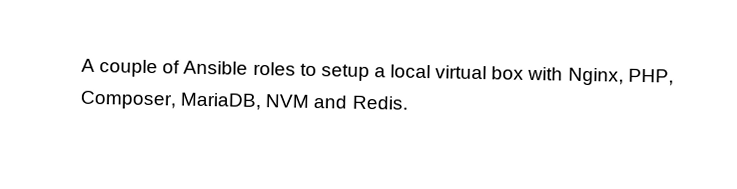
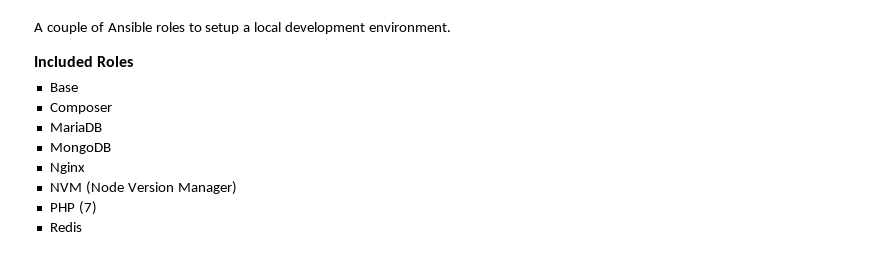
- A couple of Ansible roles to setup a local virtual box with Nginx, PHP, Composer, MariaDB, NVM and Redis.
+ A couple of Ansible roles to setup a local development environment.
+ Included Roles
+ Base
+ Composer
+ MariaDB
+ MongoDB
+ Nginx
+ NVM (Node Version Manager)
+ PHP (7)
+ Redis

